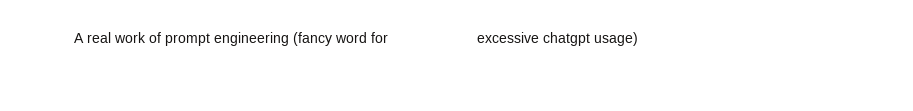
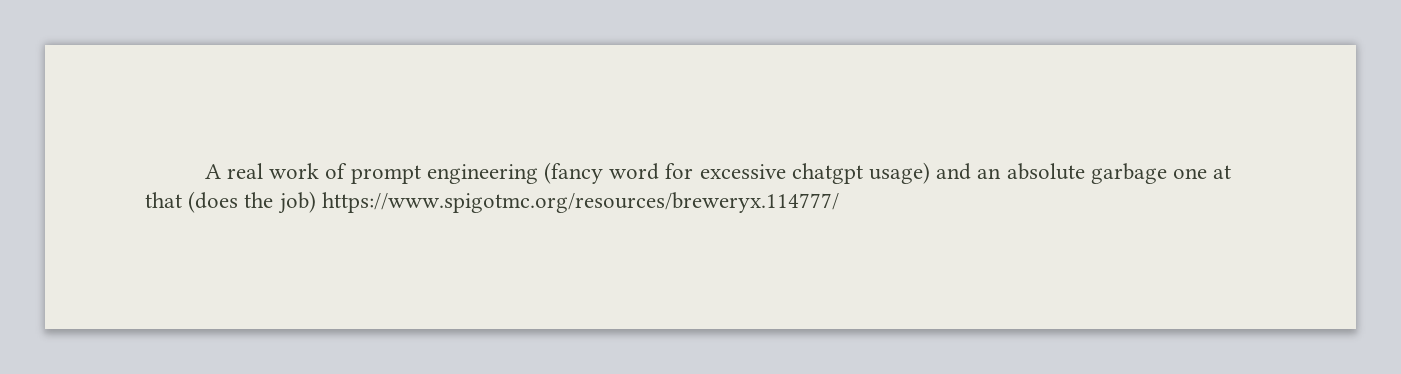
- A real work of prompt engineering (fancy word for excessive chatgpt usage)
+ A real work of prompt engineering (fancy word for excessive chatgpt usage) and an absolute garbage one at that (does the job) https://www.spigotmc.org/resources/breweryx.114777/

